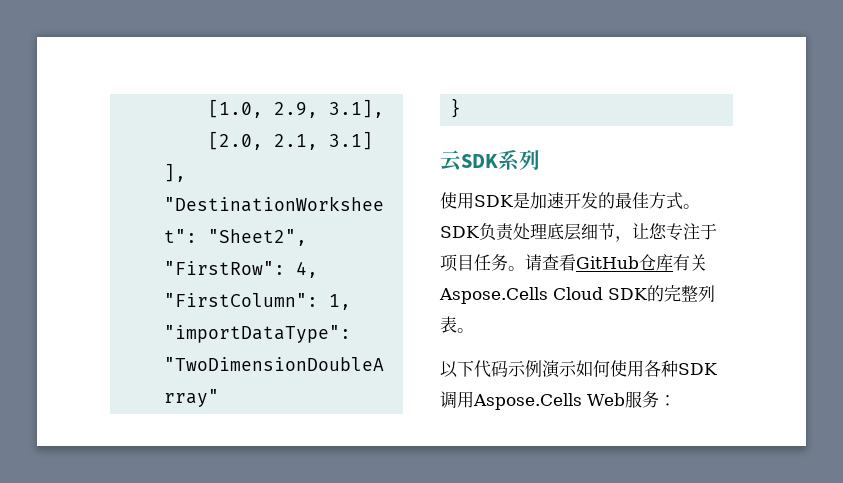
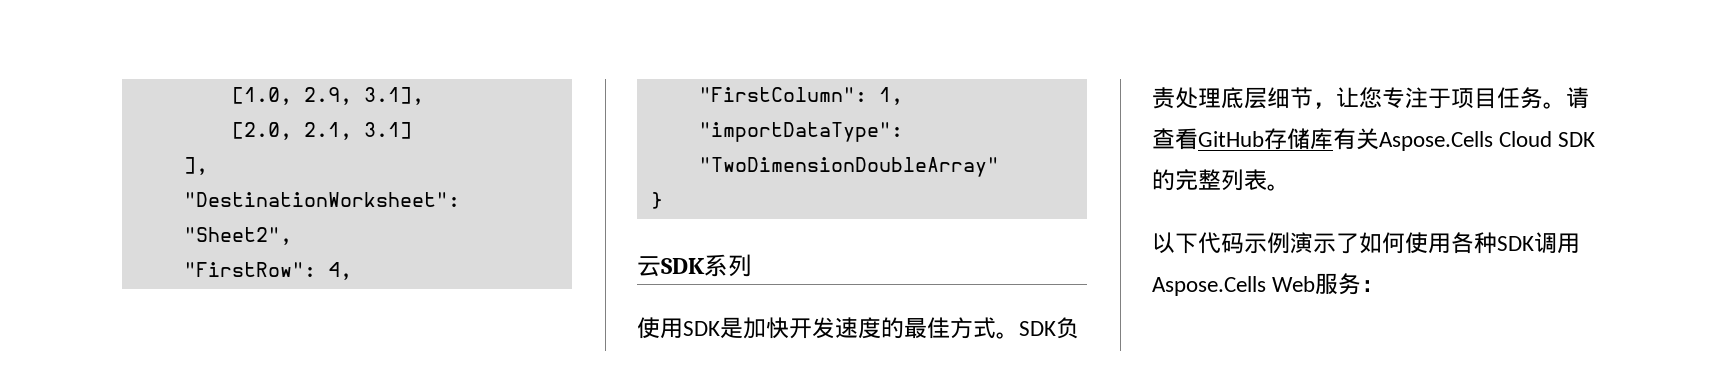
- 使用SDK是加速开发的最佳方式。
+ 使用SDK是加快开发速度的最佳方式。
- 请查看GitHub仓库有关Aspose.Cells Cloud SDK的完整列表。
+ 请查看GitHub存储库有关Aspose.Cells Cloud SDK的完整列表。
- 以下代码示例演示如何使用各种SDK调用Aspose.Cells Web服务：
+ 以下代码示例演示了如何使用各种SDK调用Aspose.Cells Web服务：

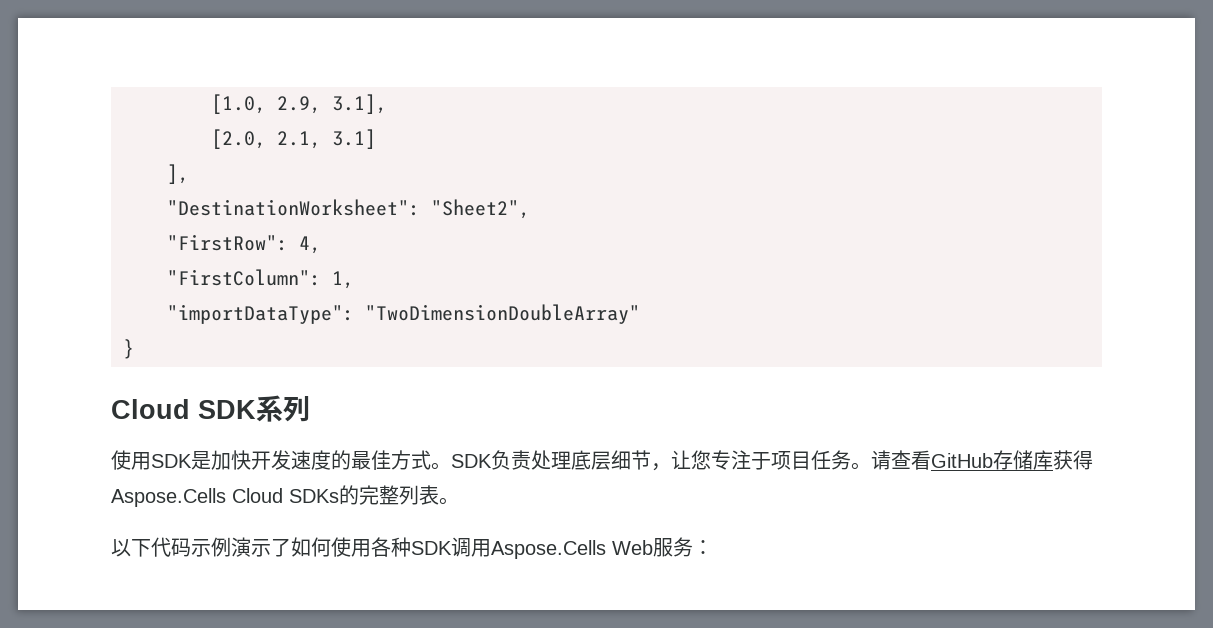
- 云SDK系列
+ Cloud SDK系列
- 请查看GitHub存储库有关Aspose.Cells Cloud SDK的完整列表。
+ 请查看GitHub存储库获得Aspose.Cells Cloud SDKs的完整列表。

